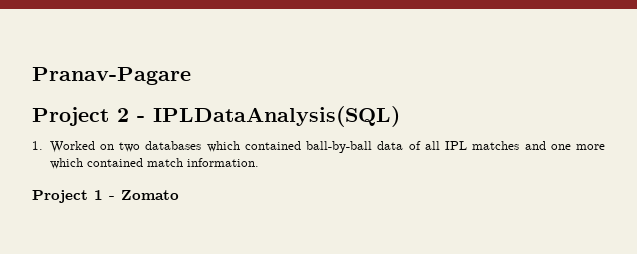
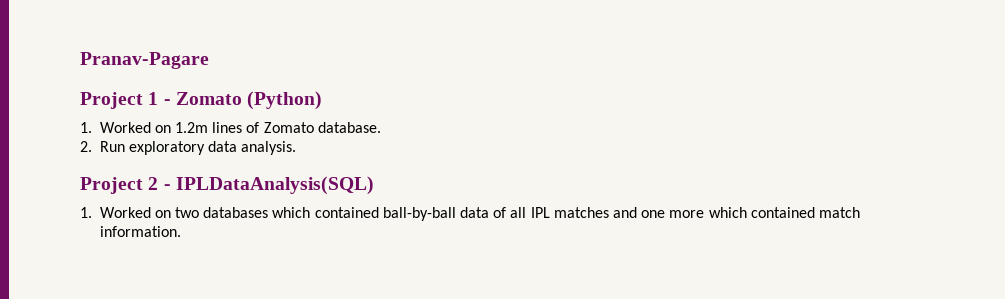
+ Project 1 - Zomato (Python)
+ 1. Worked on 1.2m lines of Zomato database.
+ 2. Run exploratory data analysis.
- Project 1 - Zomato

